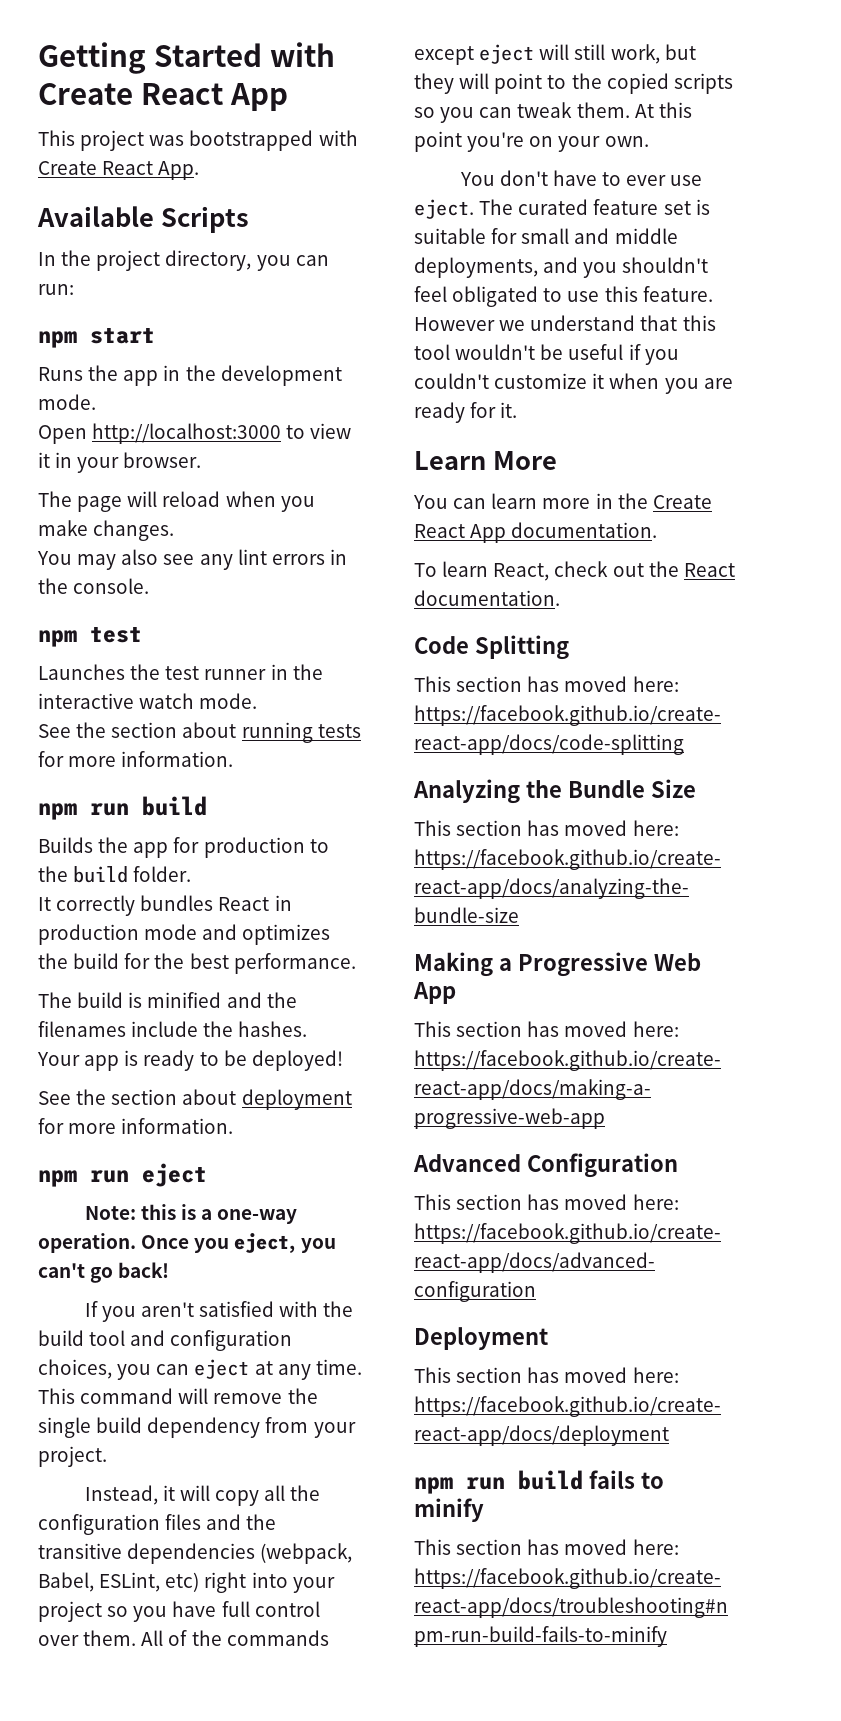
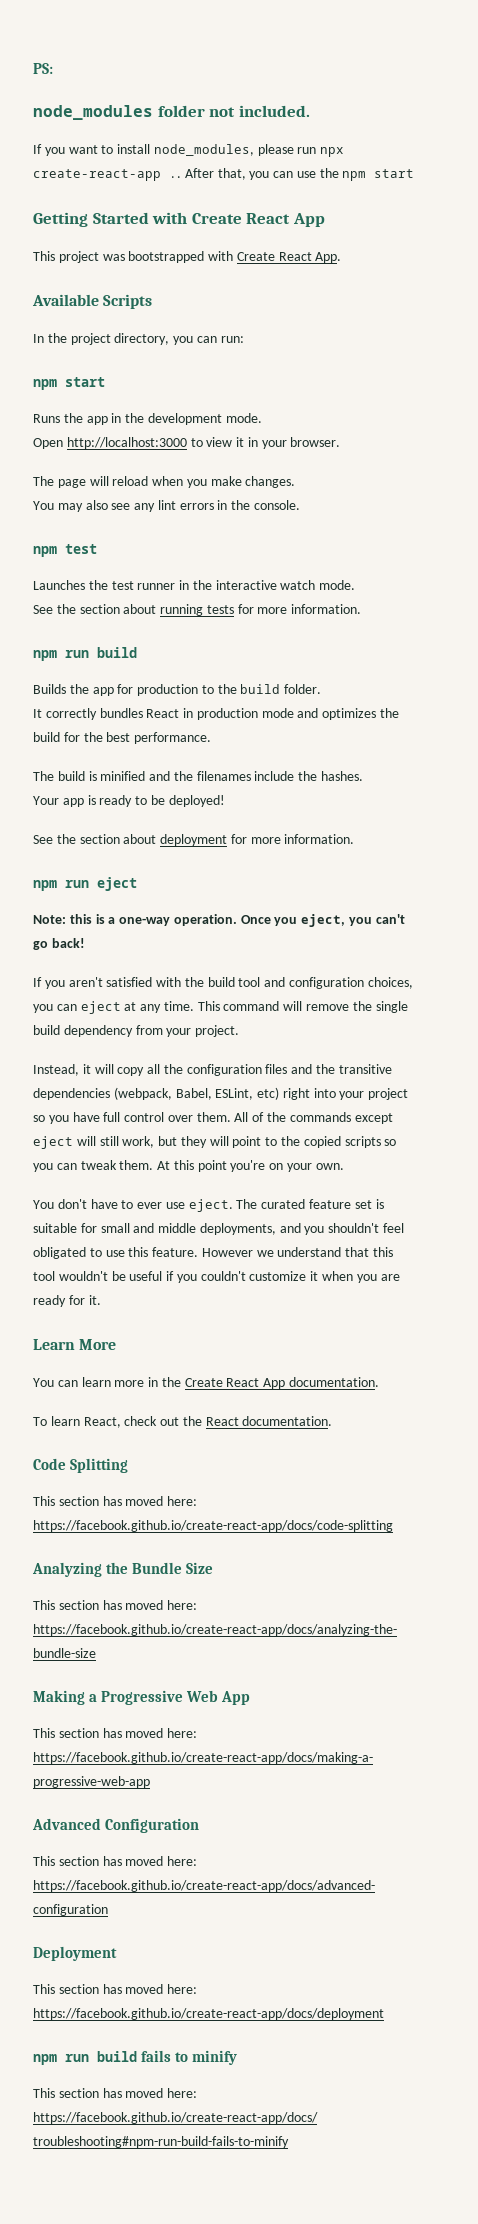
+ PS:
+ node_modules folder not included.
+ If you want to install node_modules, please run npx create-react-app .. After that, you can use the npm start

